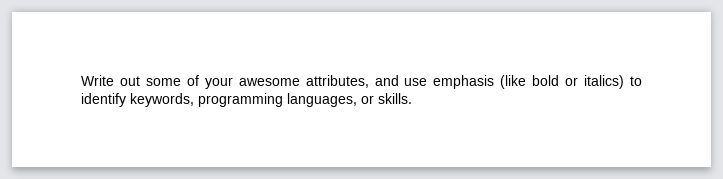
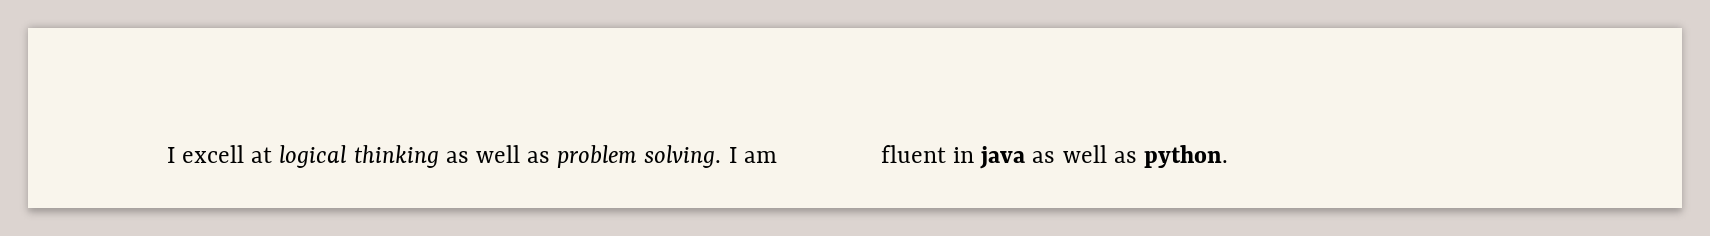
- Write out some of your awesome attributes, and use emphasis (like bold or italics) to identify keywords, programming languages, or skills.
+ I excell at logical thinking as well as problem solving. I am fluent in java as well as python.

